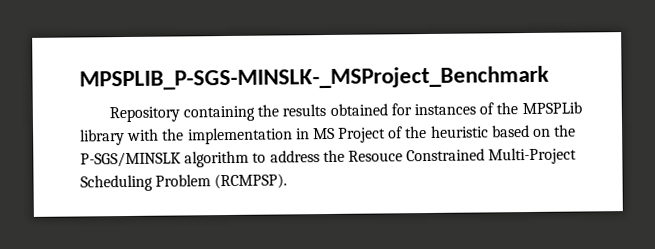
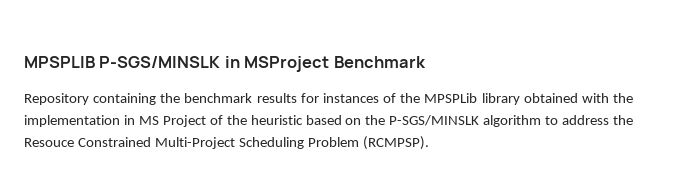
- MPSPLIB_P-SGS-MINSLK-_MSProject_Benchmark
+ MPSPLIB P-SGS/MINSLK in MSProject Benchmark
- Repository containing the results obtained for instances of the MPSPLib library with the implementation in MS Project of the heuristic based on the P-SGS/MINSLK algorithm to address the Resouce Constrained Multi-Project Scheduling Problem (RCMPSP).
+ Repository containing the benchmark results for instances of the MPSPLib library obtained with the implementation in MS Project of the heuristic based on the P-SGS/MINSLK algorithm to address the Resouce Constrained Multi-Project Scheduling Problem (RCMPSP).

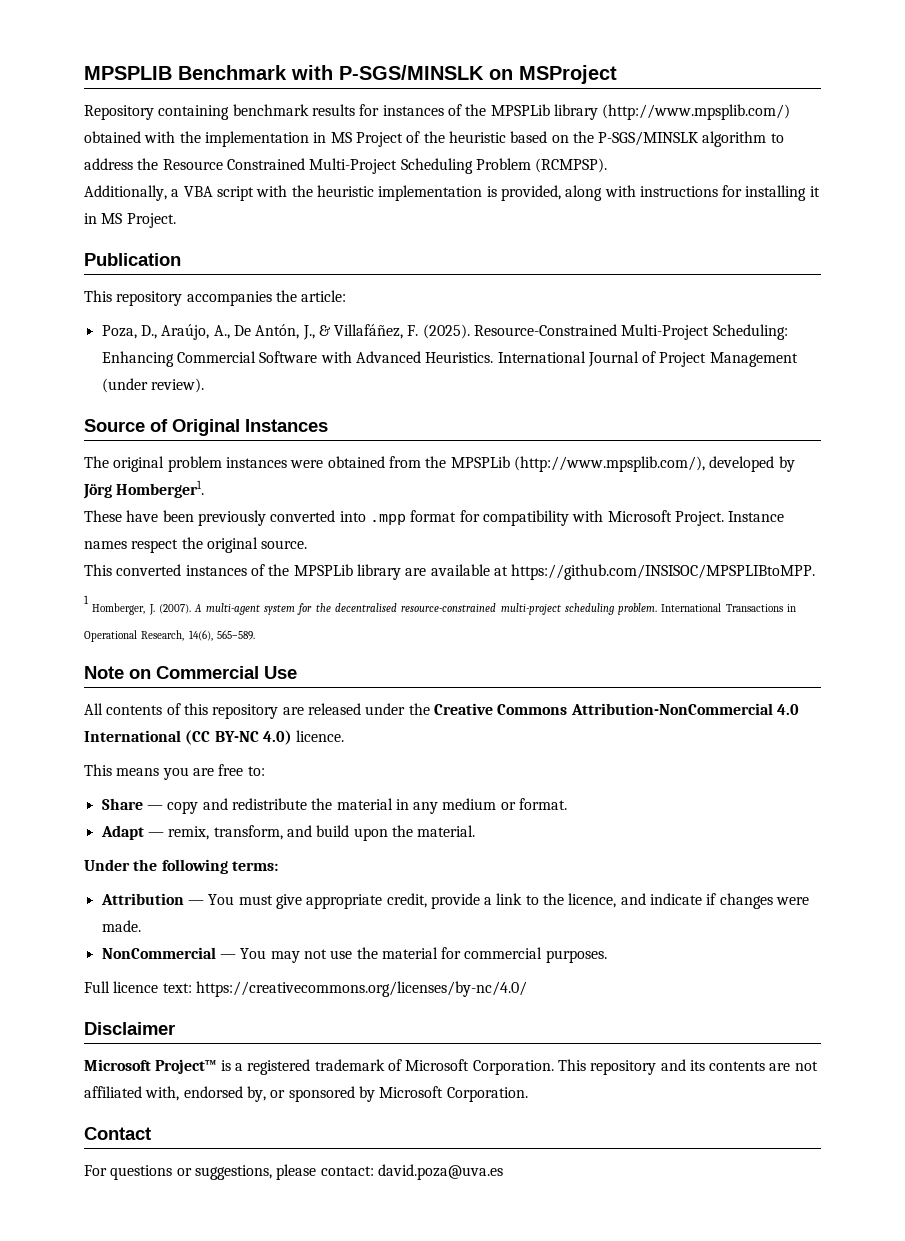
- MPSPLIB P-SGS/MINSLK in MSProject Benchmark
+ MPSPLIB Benchmark with P-SGS/MINSLK on MSProject
- Repository containing the benchmark results for instances of the MPSPLib library obtained with the implementation in MS Project of the heuristic based on the P-SGS/MINSLK algorithm to address the Resouce Constrained Multi-Project Scheduling Problem (RCMPSP).
+ Repository containing benchmark results for instances of the MPSPLib library (http://www.mpsplib.com/) obtained with the implementation in MS Project of the heuristic based on the P-SGS/MINSLK algorithm to address the Resource Constrained Multi-Project Scheduling Problem (RCMPSP).
+ Additionally, a VBA script with the heuristic implementation is provided, along with instructions for installing it in MS Project.
+ Publication
+ This repository accompanies the article:
+ Poza, D., Araújo, A., De Antón, J., & Villafáñez, F. (2025). Resource-Constrained Multi-Project Scheduling: Enhancing Commercial Software with Advanced Heuristics. International Journal of Project Management (under review).
+ Source of Original Instances
+ The original problem instances were obtained from the MPSPLib (http://www.mpsplib.com/), developed by Jörg Homberger1.
+ These have been previously converted into .mpp format for compatibility with Microsoft Project. Instance names respect the original source.
+ This converted instances of the MPSPLib library are available at https://github.com/INSISOC/MPSPLIBtoMPP.
+ 1 Homberger, J. (2007). A multi-agent system for the decentralised resource-constrained multi-project scheduling problem. International Transactions in Operational Research, 14(6), 565–589.
+ Note on Commercial Use
+ All contents of this repository are released under the Creative Commons Attribution-NonCommercial 4.0 International (CC BY-NC 4.0) licence.
+ This means you are free to:
+ Share — copy and redistribute the material in any medium or format.
+ Adapt — remix, transform, and build upon the material.
+ Under the following terms:
+ Attribution — You must give appropriate credit, provide a link to the licence, and indicate if changes were made.
+ NonCommercial — You may not use the material for commercial purposes.
+ Full licence text: https://creativecommons.org/licenses/by-nc/4.0/
+ Disclaimer
+ Microsoft Project™ is a registered trademark of Microsoft Corporation. This repository and its contents are not affiliated with, endorsed by, or sponsored by Microsoft Corporation.
+ Contact
+ For questions or suggestions, please contact: david.poza@uva.es

